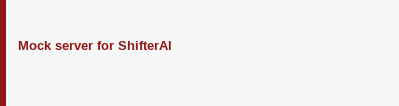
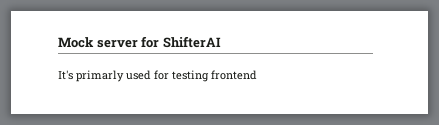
+ It's primarly used for testing frontend

